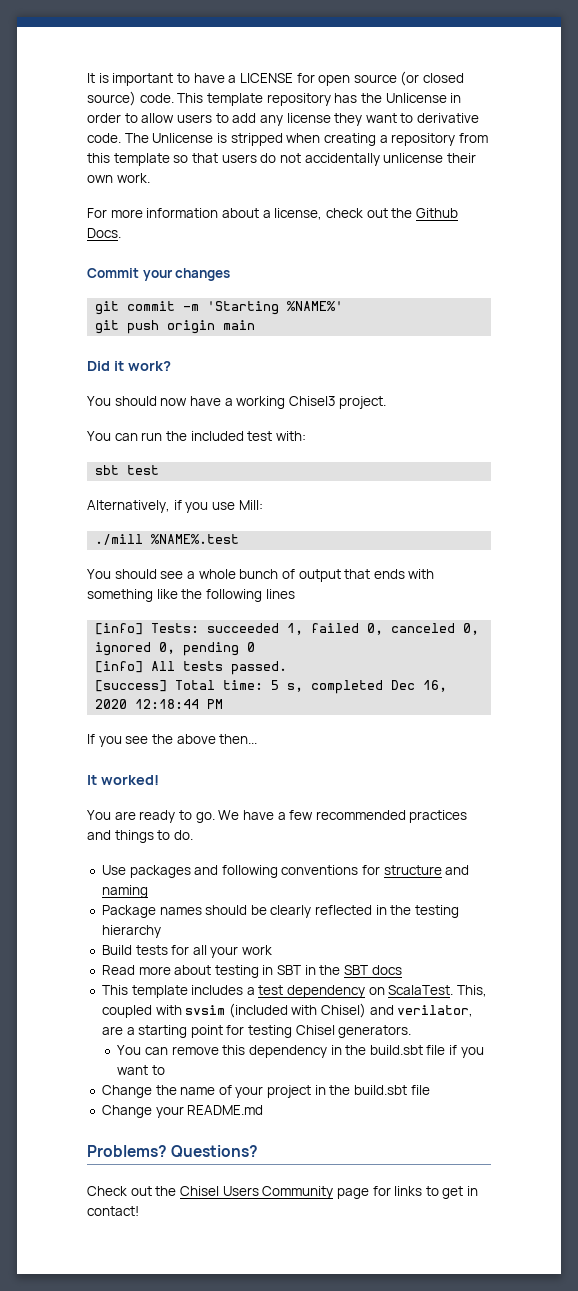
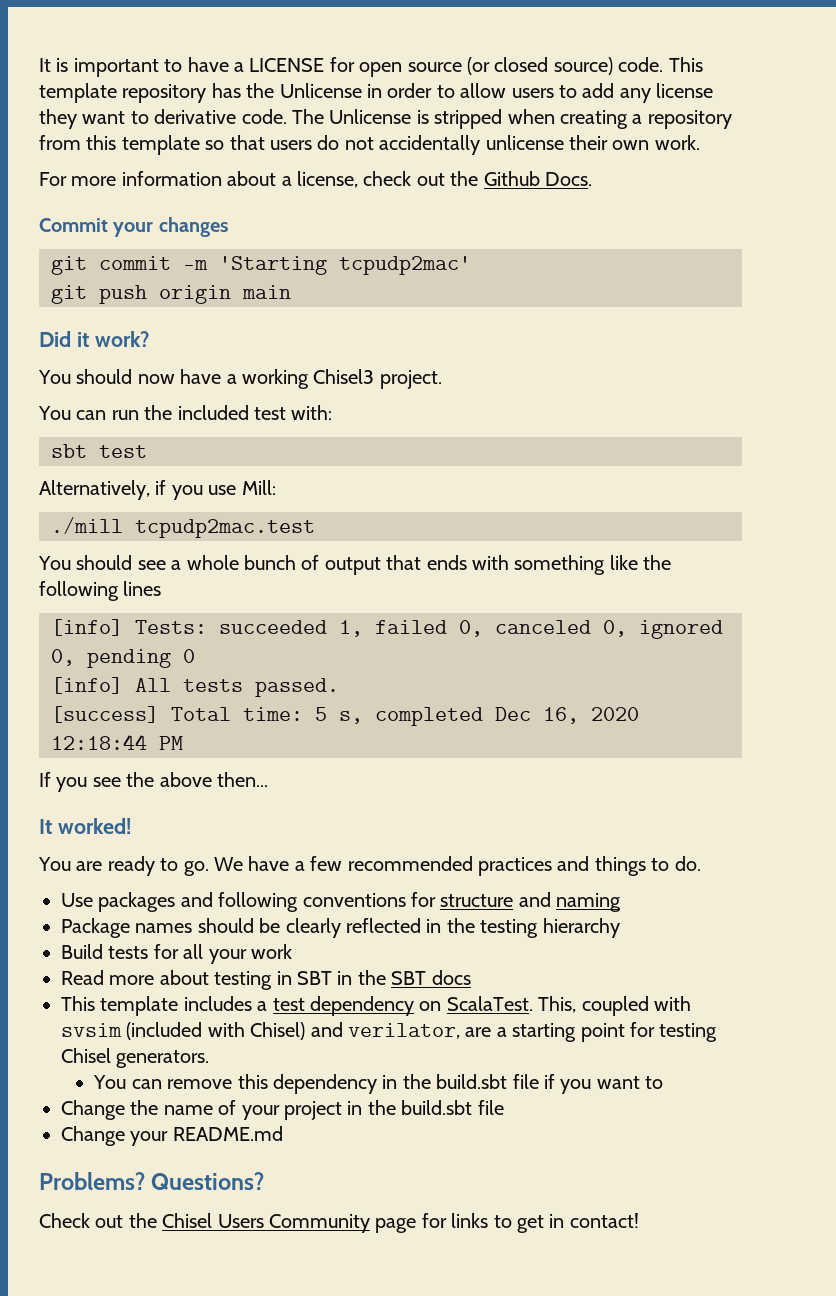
- git commit -m 'Starting %NAME%'
+ git commit -m 'Starting tcpudp2mac'
- ./mill %NAME%.test
+ ./mill tcpudp2mac.test

